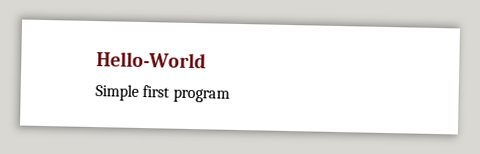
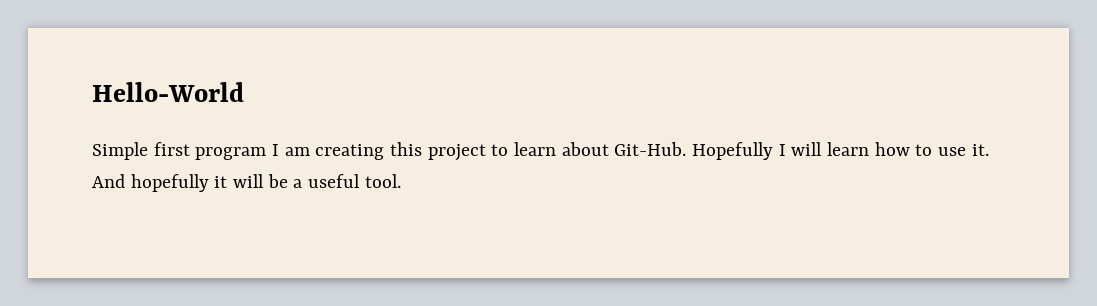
- Simple first program
+ Simple first program I am creating this project to learn about Git-Hub. Hopefully I will learn how to use it. And hopefully it will be a useful tool.

